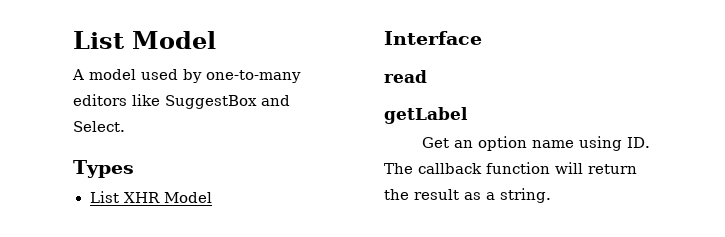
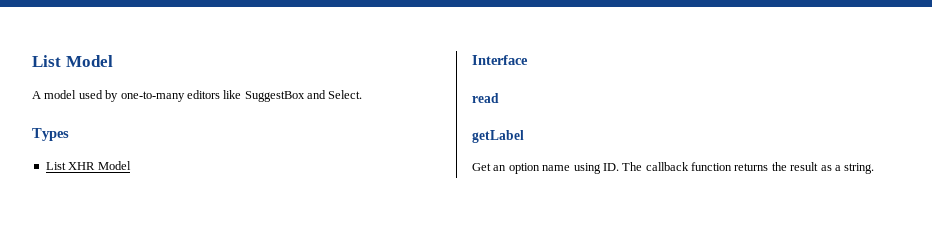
- Get an option name using ID. The callback function will return the result as a string.
+ Get an option name using ID. The callback function returns the result as a string.

